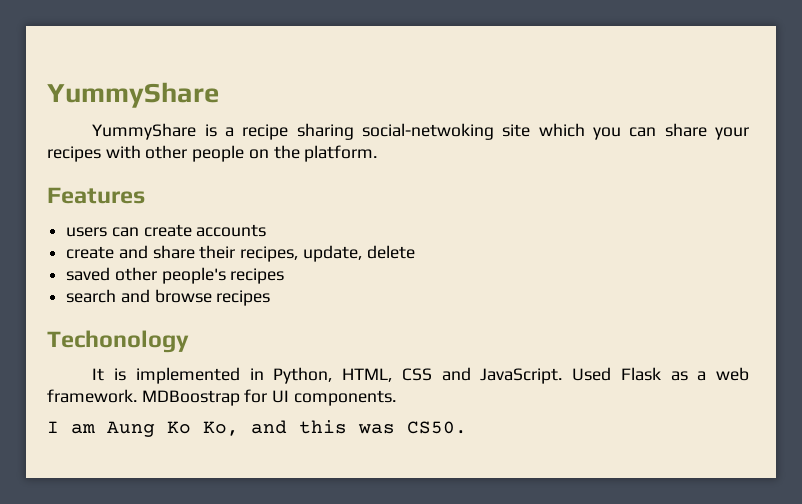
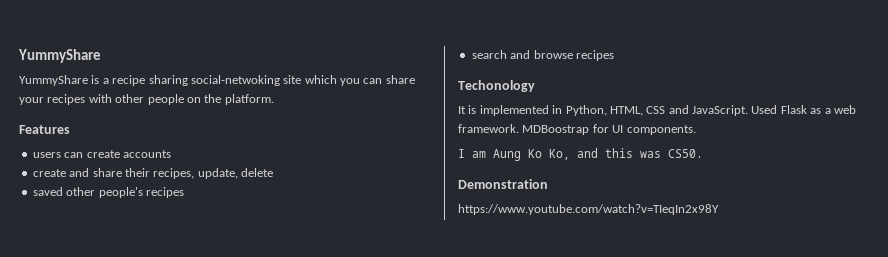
+ Demonstration
+ https://www.youtube.com/watch?v=TIeqIn2x98Y

